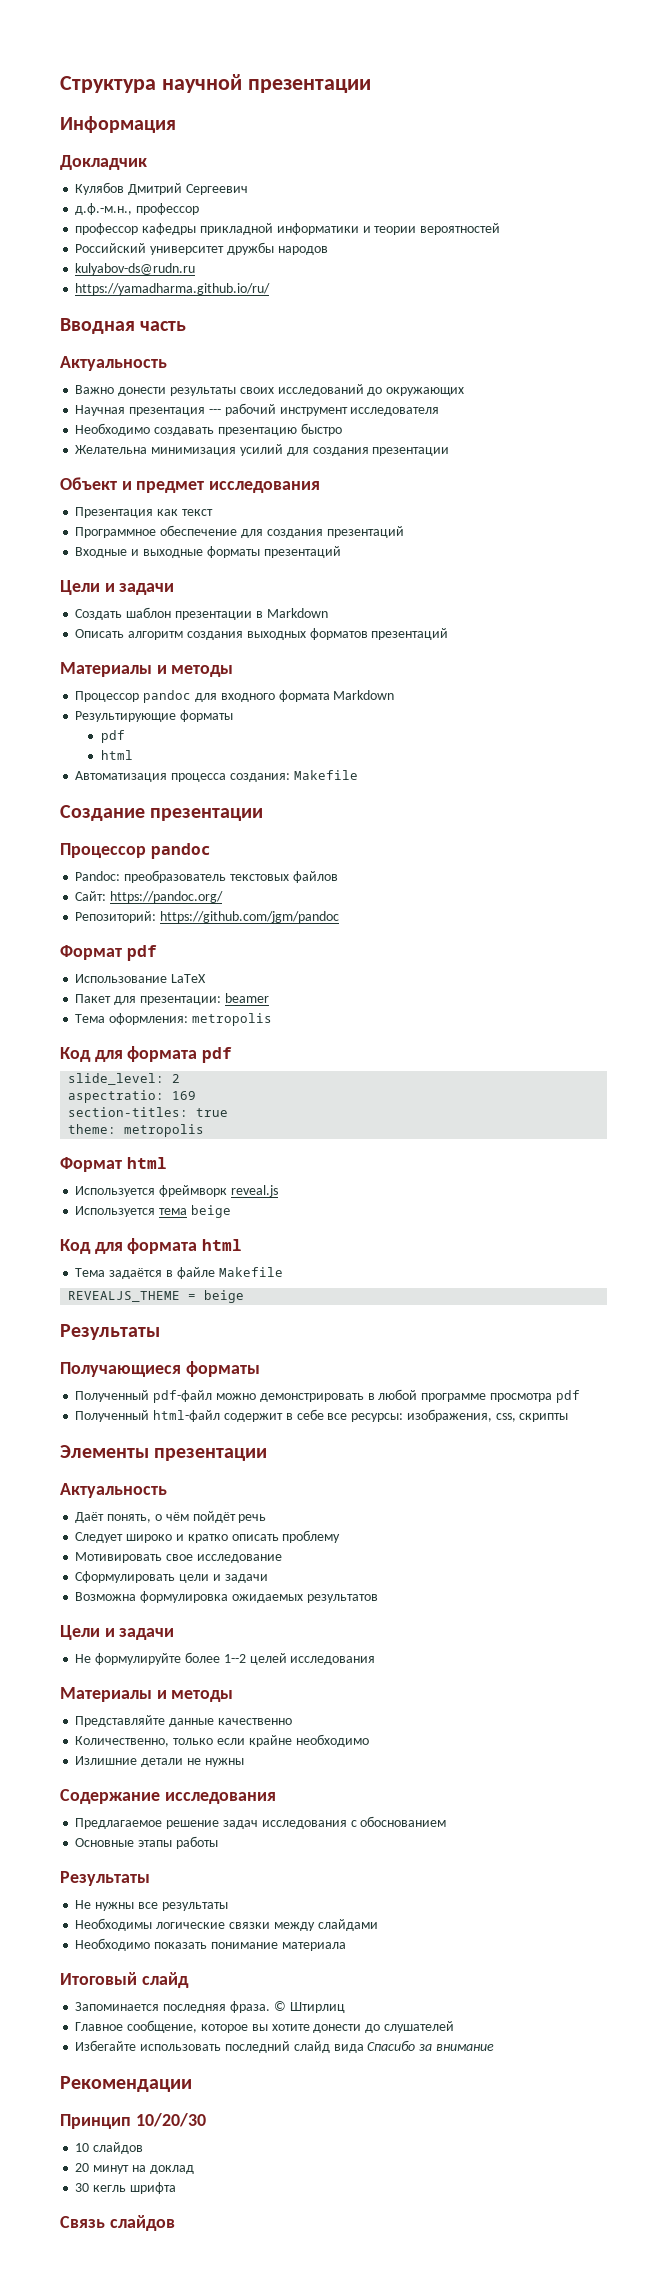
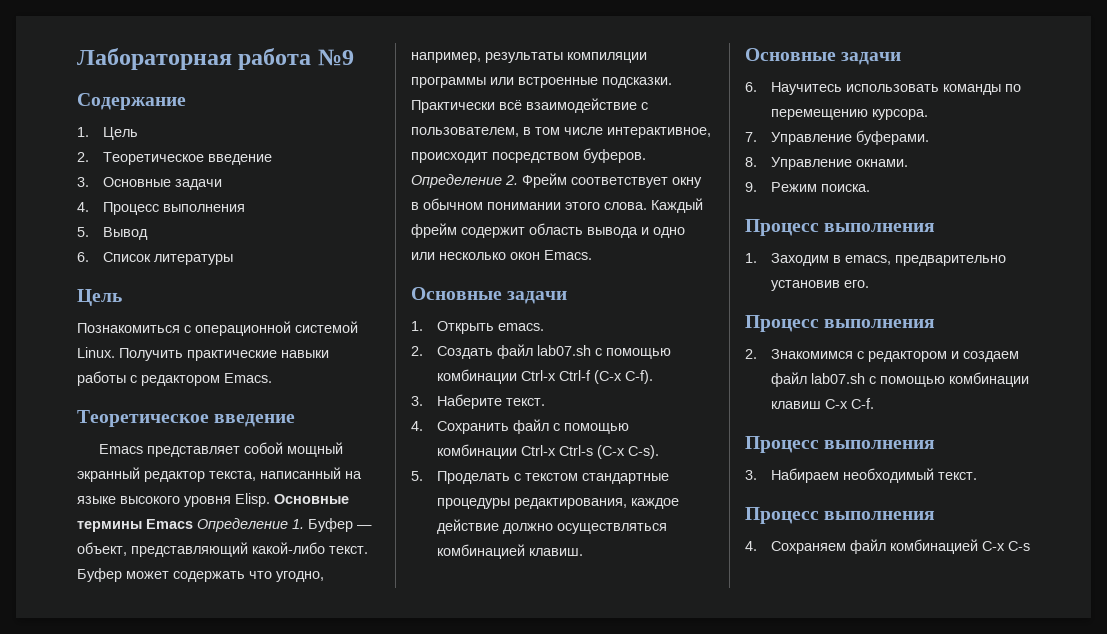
- Структура научной презентации
- Информация
- Докладчик
- Кулябов Дмитрий Сергеевич
- д.ф.-м.н., профессор
- профессор кафедры прикладной информатики и теории вероятностей
- Российский университет дружбы народов
- kulyabov-ds@rudn.ru
- https://yamadharma.github.io/ru/
- Вводная часть
- Актуальность
- Важно донести результаты своих исследований до окружающих
- Научная презентация --- рабочий инструмент исследователя
- Необходимо создавать презентацию быстро
- Желательна минимизация усилий для создания презентации
- Объект и предмет исследования
- Презентация как текст
- Программное обеспечение для создания презентаций
- Входные и выходные форматы презентаций
- Цели и задачи
- Создать шаблон презентации в Markdown
- Описать алгоритм создания выходных форматов презентаций
- Материалы и методы
- Процессор pandoc для входного формата Markdown
- Результирующие форматы
- pdf
- html
- Автоматизация процесса создания: Makefile
- Создание презентации
- Процессор pandoc
- Pandoc: преобразователь текстовых файлов
- Сайт: https://pandoc.org/
- Репозиторий: https://github.com/jgm/pandoc
- Формат pdf
- Использование LaTeX
- Пакет для презентации: beamer
- Тема оформления: metropolis
- Код для формата pdf
- slide_level: 2
- aspectratio: 169
- section-titles: true
- theme: metropolis
- Формат html
- Используется фреймворк reveal.js
- Используется тема beige
- Код для формата html
- Тема задаётся в файле Makefile
- REVEALJS_THEME = beige
- Результаты
- Получающиеся форматы
- Полученный pdf-файл можно демонстрировать в любой программе просмотра pdf
- Полученный html-файл содержит в себе все ресурсы: изображения, css, скрипты
- Элементы презентации
- Актуальность
- Даёт понять, о чём пойдёт речь
- Следует широко и кратко описать проблему
- Мотивировать свое исследование
- Сформулировать цели и задачи
- Возможна формулировка ожидаемых результатов
- Цели и задачи
- Не формулируйте более 1--2 целей исследования
- Материалы и методы
- Представляйте данные качественно
- Количественно, только если крайне необходимо
- Излишние детали не нужны
- Содержание исследования
- Предлагаемое решение задач исследования с обоснованием
- Основные этапы работы
- Результаты
- Не нужны все результаты
- Необходимы логические связки между слайдами
- Необходимо показать понимание материала
- Итоговый слайд
- Запоминается последняя фраза. © Штирлиц
- Главное сообщение, которое вы хотите донести до слушателей
- Избегайте использовать последний слайд вида Спасибо за внимание
- Рекомендации
- Принцип 10/20/30
- 10 слайдов
- 20 минут на доклад
- 30 кегль шрифта
- Связь слайдов
+ Лабораторная работа №9
+ Содержание
+ 1. Цель
+ 2. Теоретическое введение
+ 3. Основные задачи
+ 4. Процесс выполнения
+ 5. Вывод
+ 6. Список литературы
+ Цель
+ Познакомиться с операционной системой Linux. Получить практические навыки работы с редактором Emacs.
+ Теоретическое введение
+ Emacs представляет собой мощный экранный редактор текста, написанный на языке высокого уровня Elisp. Основные термины Emacs Определение 1. Буфер — объект, представляющий какой-либо текст. Буфер может содержать что угодно, например, результаты компиляции программы или встроенные подсказки. Практически всё взаимодействие с пользователем, в том числе интерактивное, происходит посредством буферов. Определение 2. Фрейм соответствует окну в обычном понимании этого слова. Каждый фрейм содержит область вывода и одно или несколько окон Emacs.
+ Основные задачи
+ 1. Открыть emacs.
+ 2. Создать файл lab07.sh с помощью комбинации Ctrl-x Ctrl-f (C-x C-f).
+ 3. Наберите текст.
+ 4. Сохранить файл с помощью комбинации Ctrl-x Ctrl-s (C-x C-s).
+ 5. Проделать с текстом стандартные процедуры редактирования, каждое действие должно осуществляться комбинацией клавиш.
+ Основные задачи
+ 6. Научитесь использовать команды по перемещению курсора.
+ 7. Управление буферами.
+ 8. Управление окнами.
+ 9. Режим поиска.
+ Процесс выполнения
+ 1. Заходим в emacs, предварительно установив его.
+ Процесс выполнения
+ 2. Знакомимся с редактором и создаем файл lab07.sh с помощью комбинации клавиш C-x C-f.
+ Процесс выполнения
+ 3. Набираем необходимый текст.
+ Процесс выполнения
+ 4. Сохраняем файл комбинацией C-x C-s

